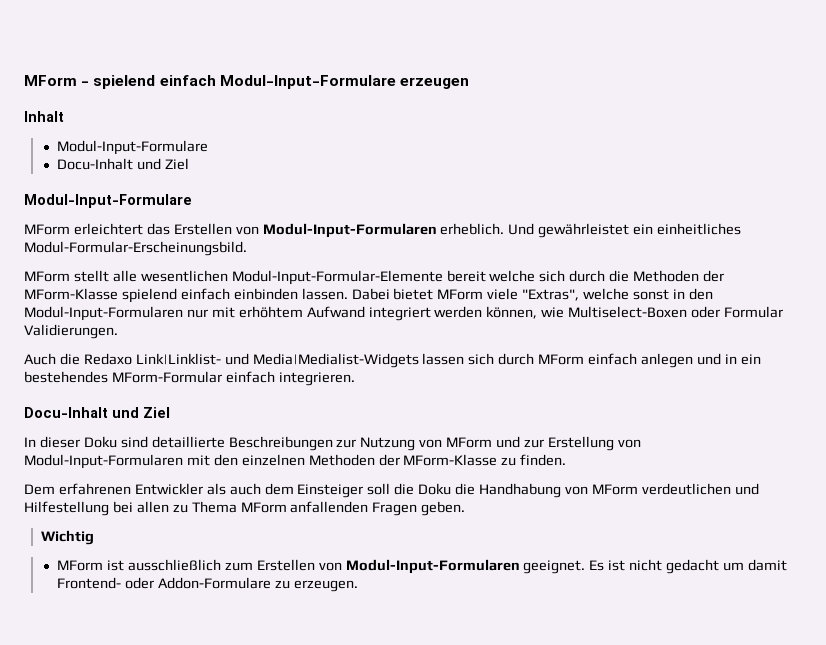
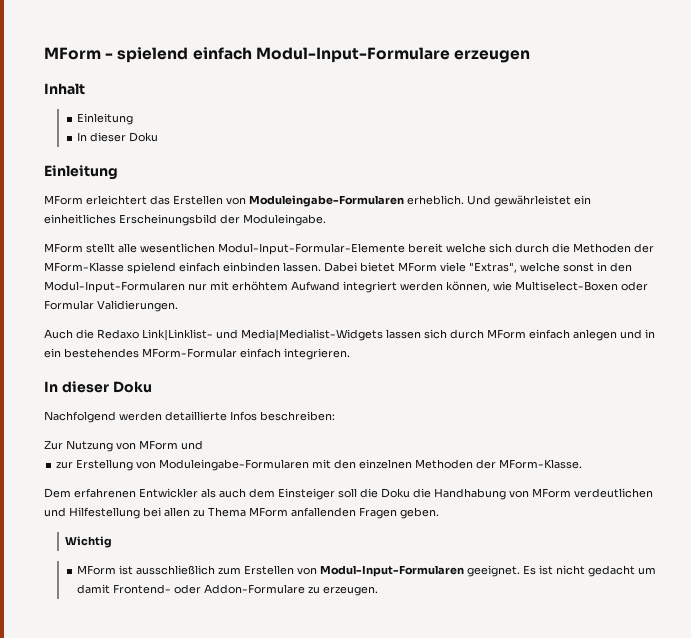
  Inhalt
- Modul-Input-Formulare
- Docu-Inhalt und Ziel
- Modul-Input-Formulare
+ Einleitung
+ In dieser Doku
+ Einleitung
- MForm erleichtert das Erstellen von Modul-Input-Formularen erheblich.
+ MForm erleichtert das Erstellen von Moduleingabe-Formularen erheblich.
- Und gewährleistet ein einheitliches Modul-Formular-Erscheinungsbild.
+ Und gewährleistet ein einheitliches Erscheinungsbild der Moduleingabe.
  Auch die Redaxo Link|Linklist- und Media|Medialist-Widgets lassen sich durch MForm einfach anlegen und in ein bestehendes MForm-Formular einfach integrieren.
- Docu-Inhalt und Ziel
- In dieser Doku sind detaillierte Beschreibungen zur Nutzung von MForm und zur Erstellung von Modul-Input-Formularen mit den einzelnen Methoden der MForm-Klasse zu finden.
+ In dieser Doku
+ Nachfolgend werden detaillierte Infos beschreiben:
+ Zur Nutzung von MForm und
+ zur Erstellung von Moduleingabe-Formularen mit den einzelnen Methoden der MForm-Klasse.

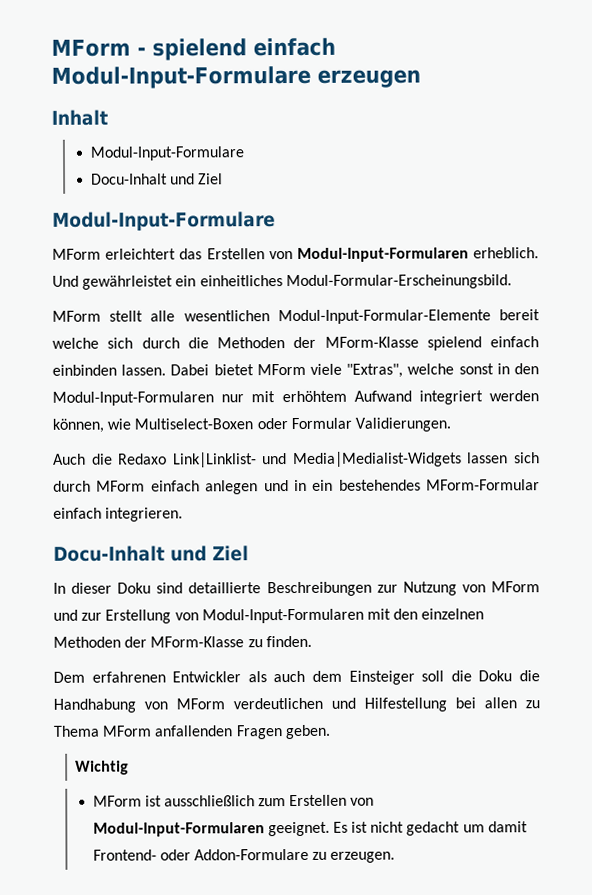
  Inhalt
- Einleitung
- In dieser Doku
- Einleitung
+ Modul-Input-Formulare
+ Docu-Inhalt und Ziel
+ Modul-Input-Formulare
- MForm erleichtert das Erstellen von Moduleingabe-Formularen erheblich.
+ MForm erleichtert das Erstellen von Modul-Input-Formularen erheblich.
- Und gewährleistet ein einheitliches Erscheinungsbild der Moduleingabe.
+ Und gewährleistet ein einheitliches Modul-Formular-Erscheinungsbild.
  Auch die Redaxo Link|Linklist- und Media|Medialist-Widgets lassen sich durch MForm einfach anlegen und in ein bestehendes MForm-Formular einfach integrieren.
- In dieser Doku
- Nachfolgend werden detaillierte Infos beschreiben:
- Zur Nutzung von MForm und
- zur Erstellung von Moduleingabe-Formularen mit den einzelnen Methoden der MForm-Klasse.
+ Docu-Inhalt und Ziel
+ In dieser Doku sind detaillierte Beschreibungen zur Nutzung von MForm und zur Erstellung von Modul-Input-Formularen mit den einzelnen Methoden der MForm-Klasse zu finden.

